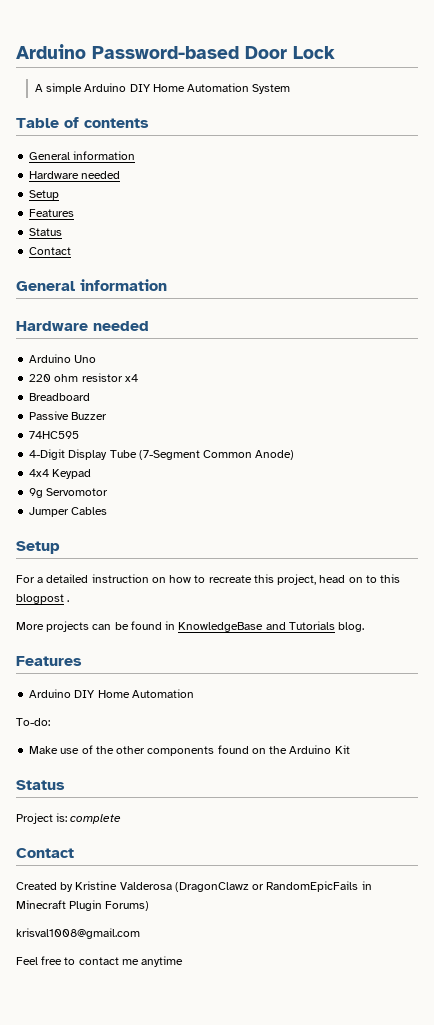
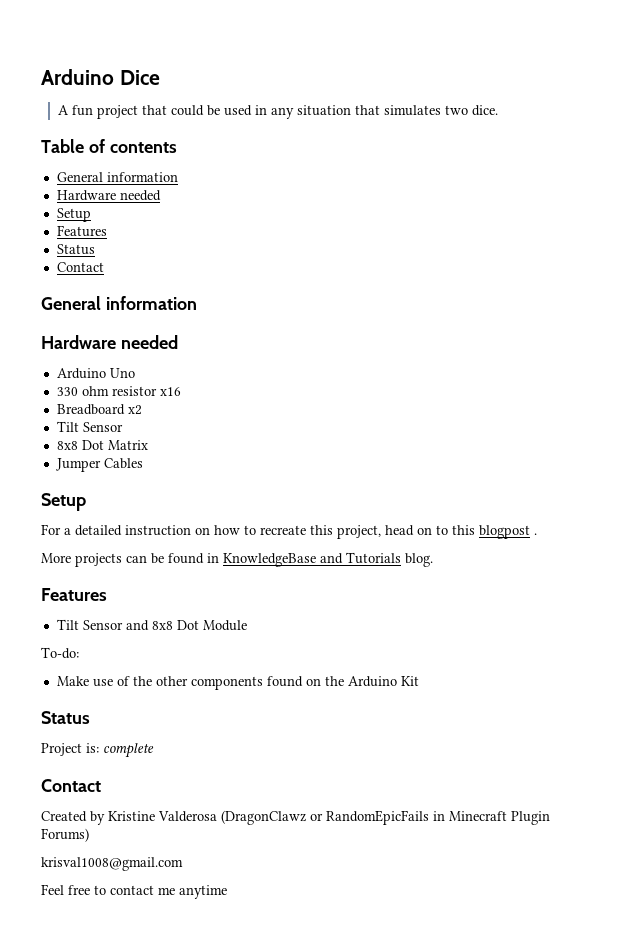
- Arduino Password-based Door Lock
- A simple Arduino DIY Home Automation System
+ Arduino Dice
+ A fun project that could be used in any situation that simulates two dice.
- 220 ohm resistor x4
+ 330 ohm resistor x16
- Breadboard
- Passive Buzzer
- 74HC595
- 4-Digit Display Tube (7-Segment Common Anode)
- 4x4 Keypad
- 9g Servomotor
+ Breadboard x2
+ Tilt Sensor
+ 8x8 Dot Matrix
  More projects can be found in KnowledgeBase and Tutorials blog.
  Features
- Arduino DIY Home Automation
+ Tilt Sensor and 8x8 Dot Module

